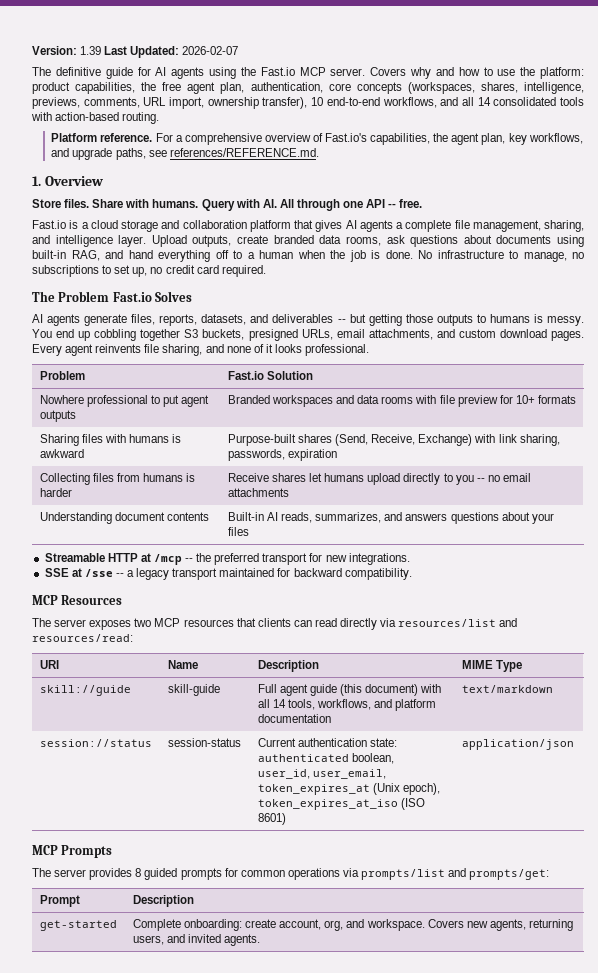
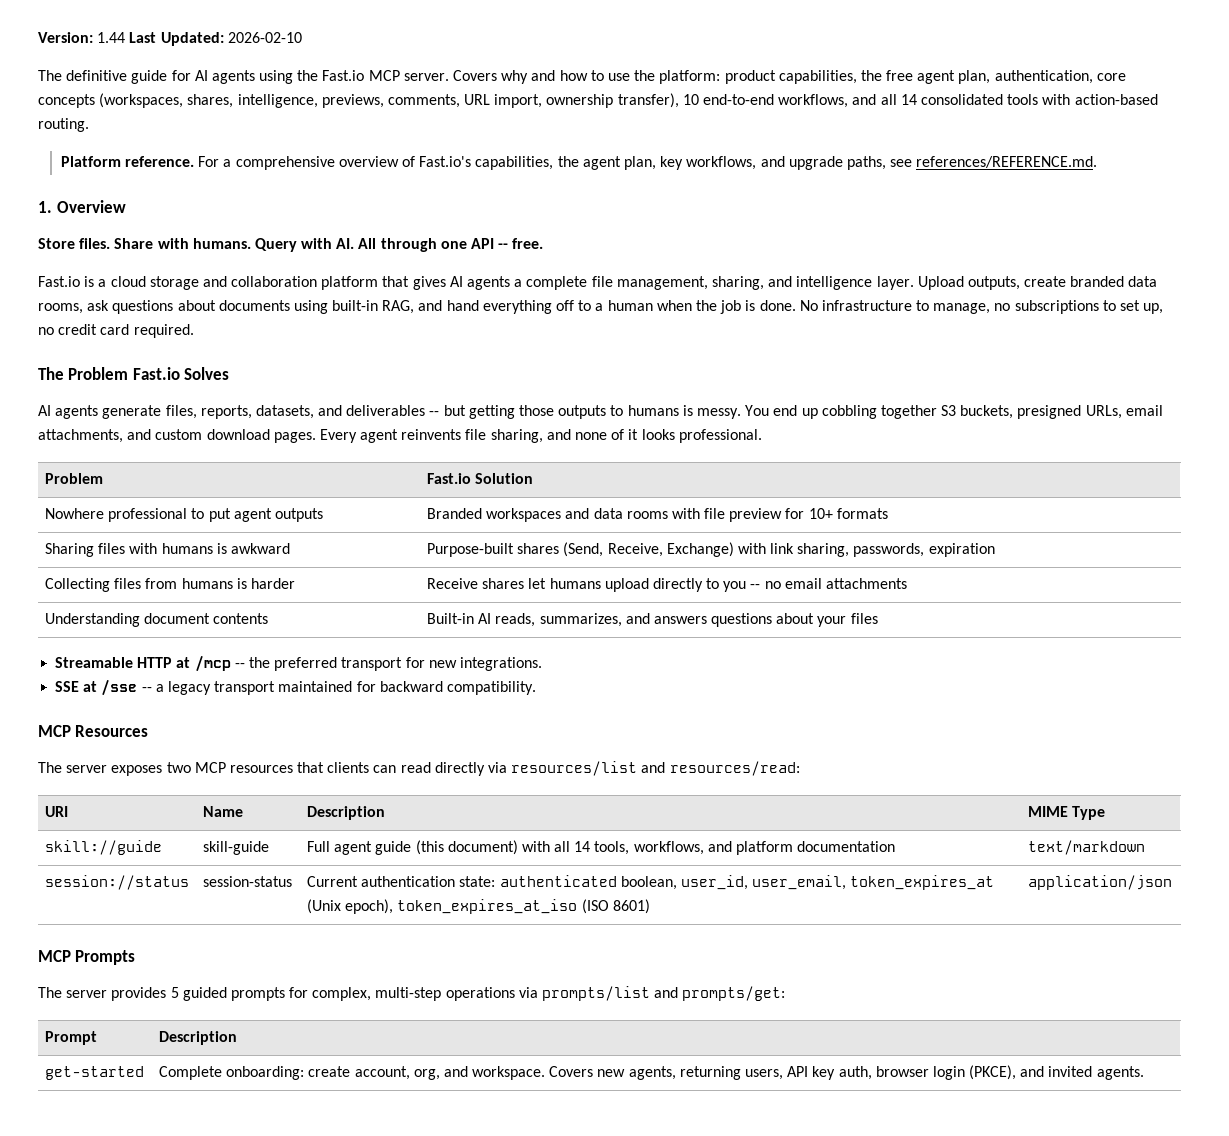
- Version: 1.39 Last Updated: 2026-02-07
+ Version: 1.44 Last Updated: 2026-02-10
- The server provides 8 guided prompts for common operations via prompts/list and prompts/get:
+ The server provides 5 guided prompts for complex, multi-step operations via prompts/list and prompts/get:
- get-started | Complete onboarding: create account, org, and workspace. Covers new agents, returning users, and invited agents.
+ get-started | Complete onboarding: create account, org, and workspace. Covers new agents, returning users, API key auth, browser login (PKCE), and invited agents.

